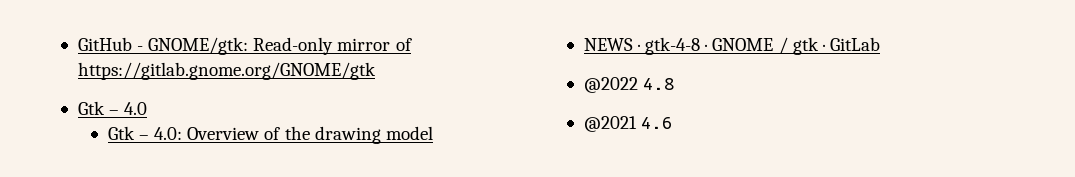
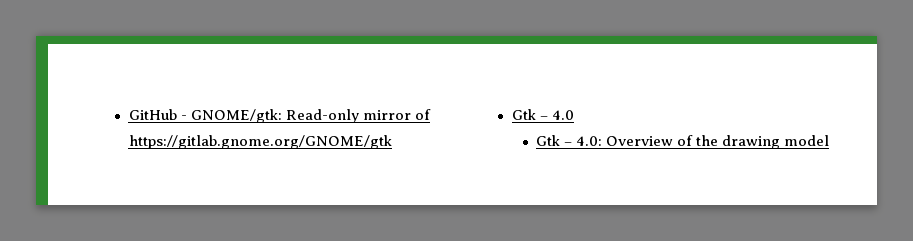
- NEWS · gtk-4-8 · GNOME / gtk · GitLab
- @2022 4.8
- @2021 4.6

